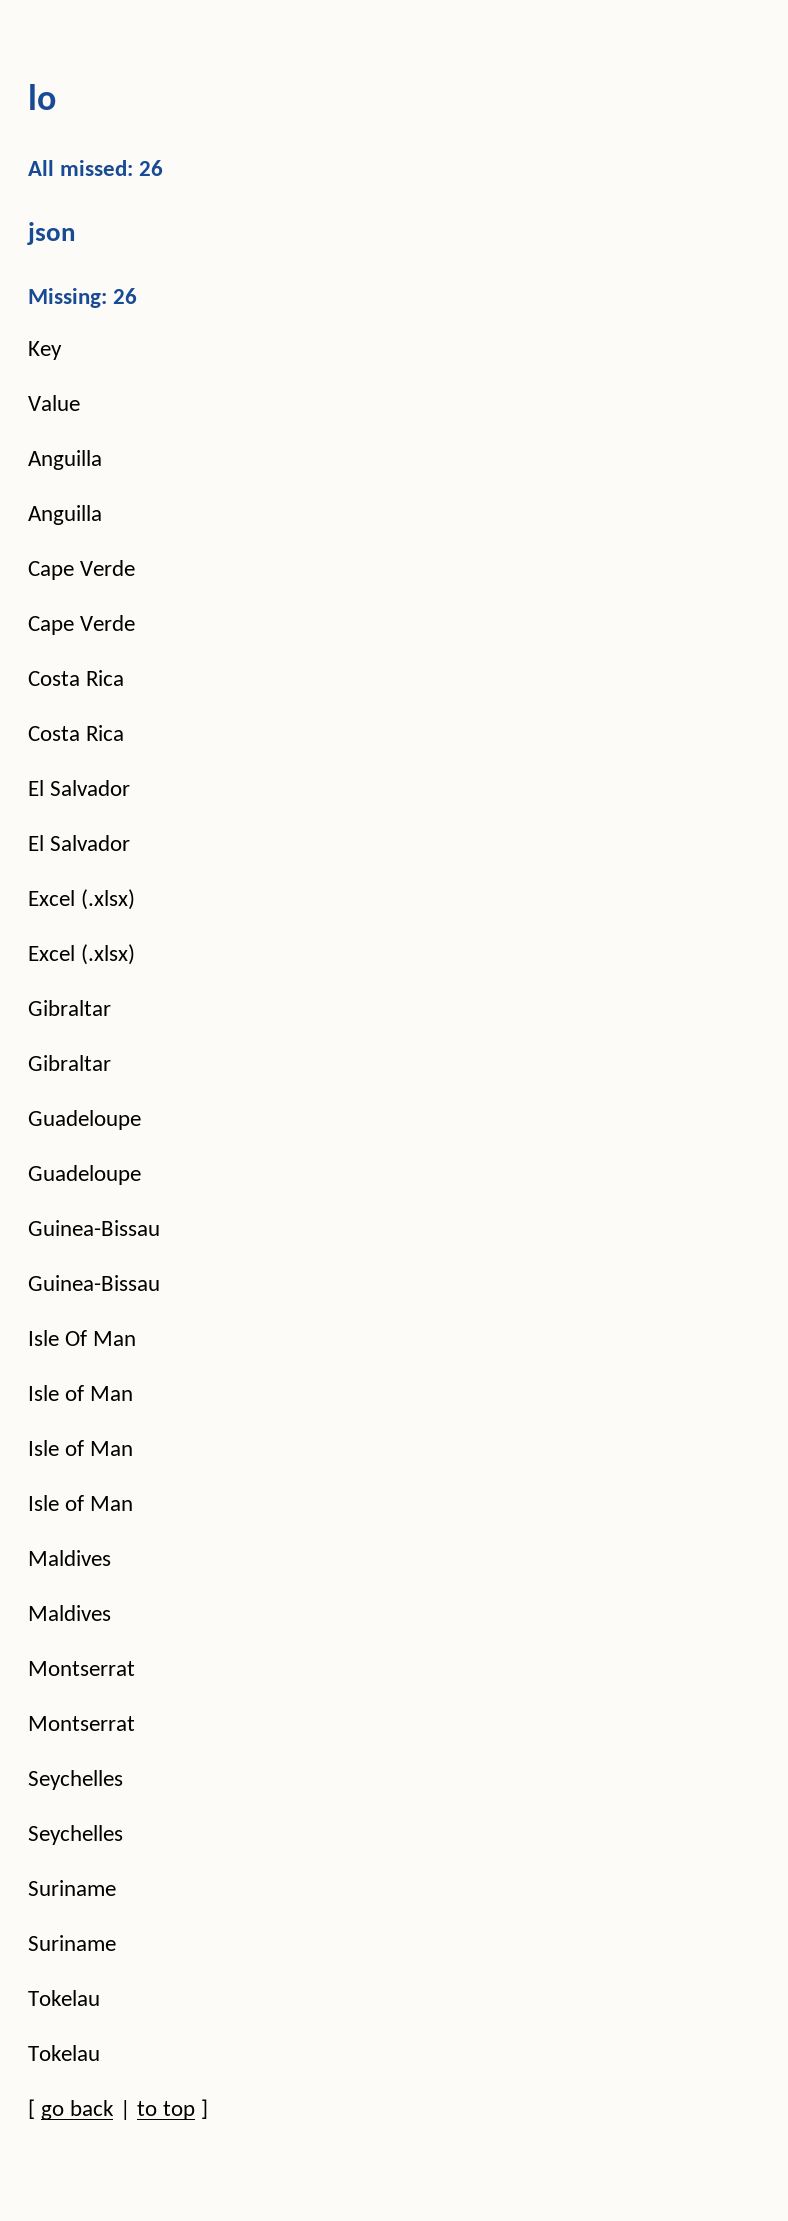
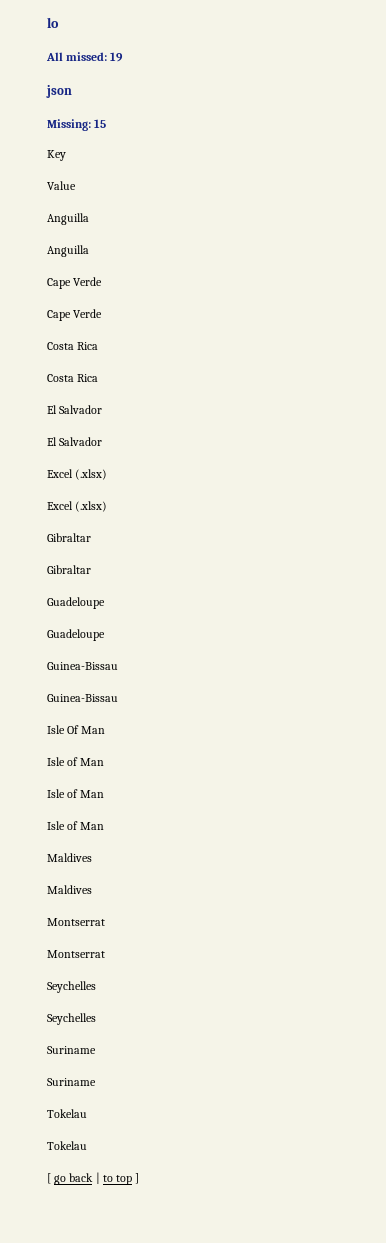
- All missed: 26
+ All missed: 19
- Missing: 26
+ Missing: 15

